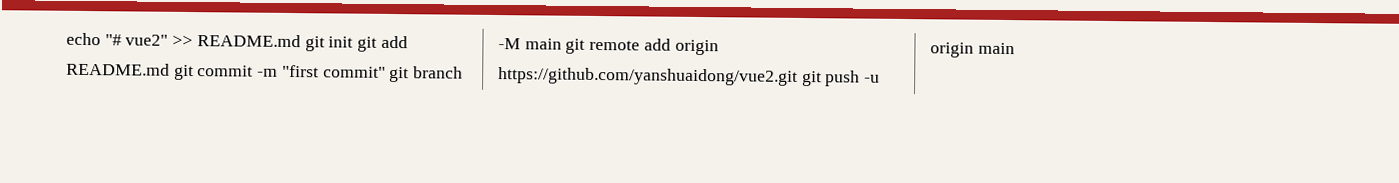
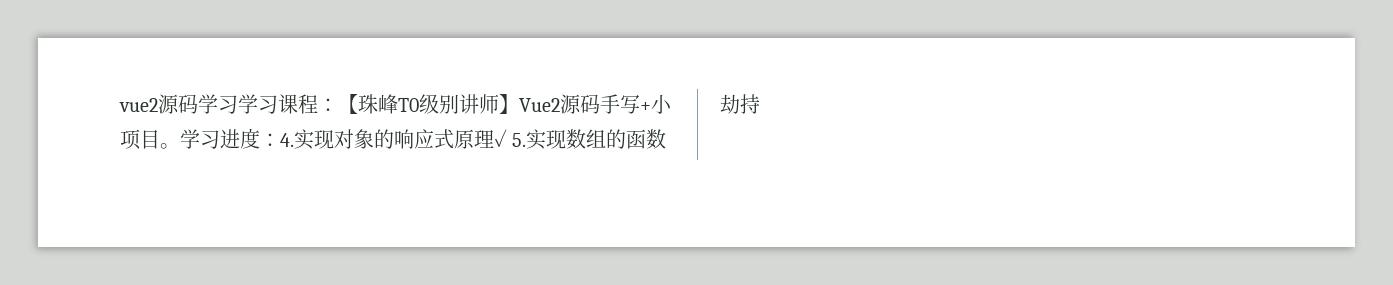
- echo "# vue2" >> README.md git init git add README.md git commit -m "first commit" git branch -M main git remote add origin https://github.com/yanshuaidong/vue2.git git push -u origin main
+ vue2源码学习学习课程：【珠峰T0级别讲师】Vue2源码手写+小项目。学习进度：4.实现对象的响应式原理✓ 5.实现数组的函数劫持

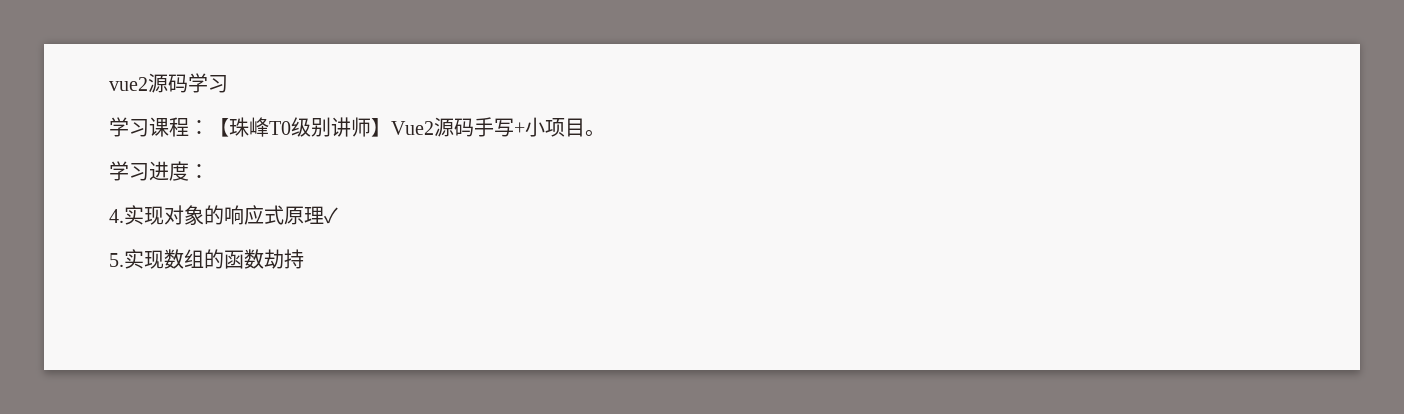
- vue2源码学习学习课程：【珠峰T0级别讲师】Vue2源码手写+小项目。学习进度：4.实现对象的响应式原理✓ 5.实现数组的函数劫持
+ vue2源码学习
+ 学习课程：【珠峰T0级别讲师】Vue2源码手写+小项目。
+ 学习进度：
+ 4.实现对象的响应式原理✓
+ 5.实现数组的函数劫持

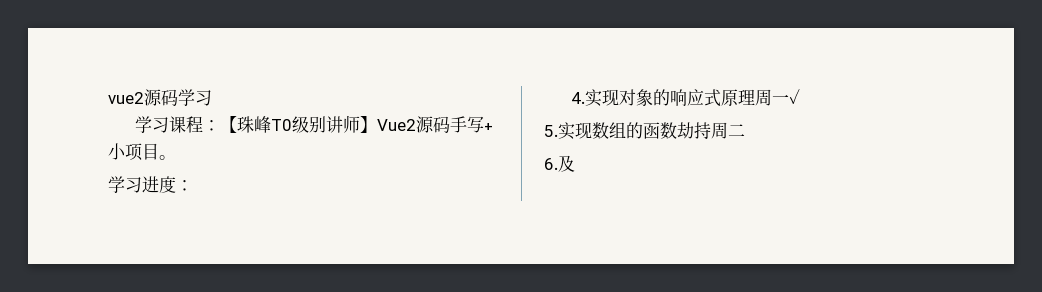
- 4.实现对象的响应式原理✓
+ 4.实现对象的响应式原理周一✓
- 5.实现数组的函数劫持
+ 5.实现数组的函数劫持周二
+ 6.及

